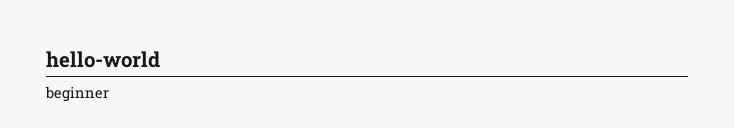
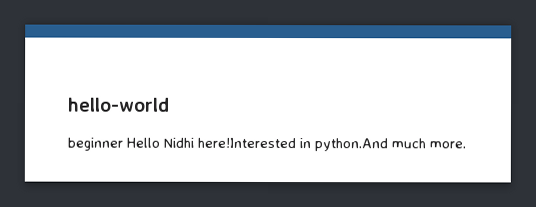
- beginner
+ beginner Hello Nidhi here!Interested in python.And much more.

